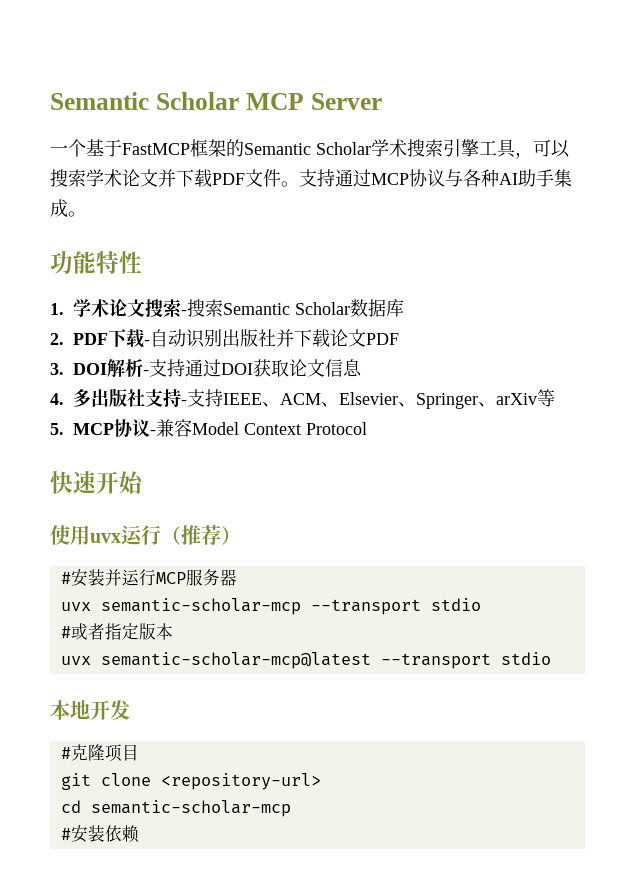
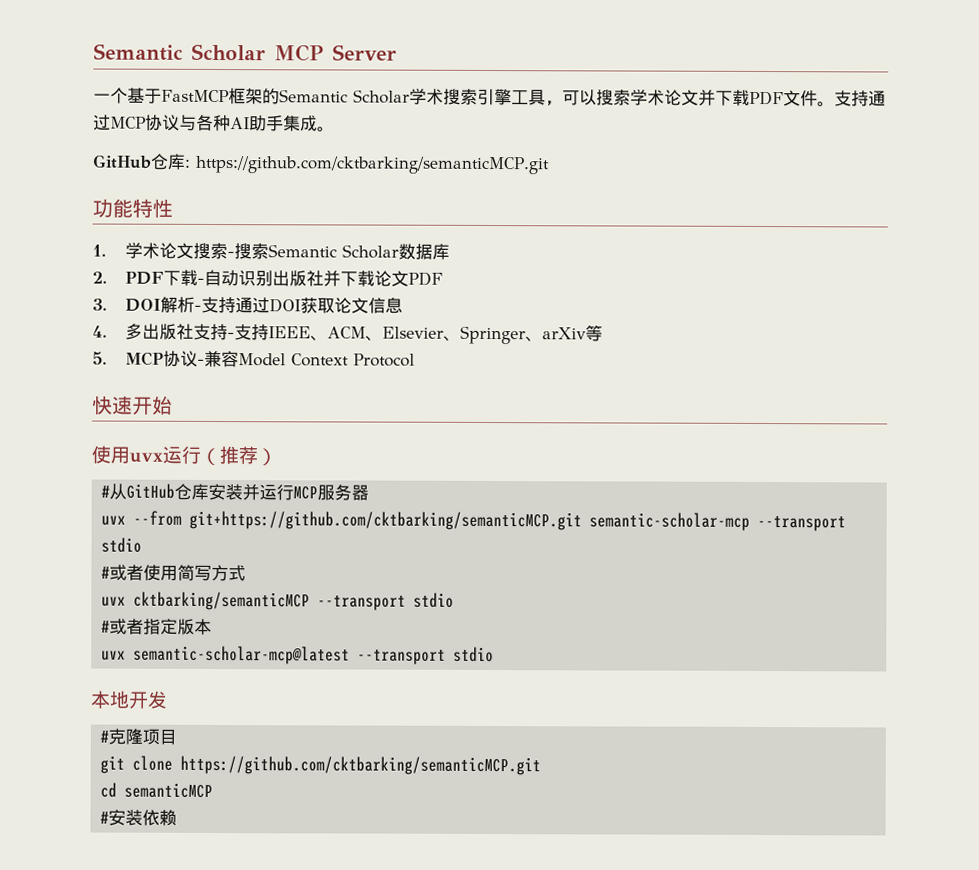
+ GitHub仓库: https://github.com/cktbarking/semanticMCP.git
- #安装并运行MCP服务器
+ #从GitHub仓库安装并运行MCP服务器
- uvx semantic-scholar-mcp --transport stdio
+ uvx --from git+https://github.com/cktbarking/semanticMCP.git semantic-scholar-mcp --transport stdio
+ #或者使用简写方式
+ uvx cktbarking/semanticMCP --transport stdio
- git clone <repository-url>
+ git clone https://github.com/cktbarking/semanticMCP.git
- cd semantic-scholar-mcp
+ cd semanticMCP

